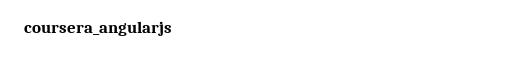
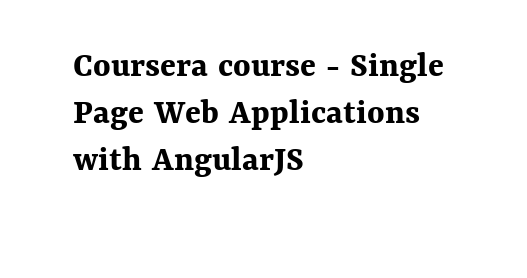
- coursera_angularjs
+ Coursera course - Single Page Web Applications with AngularJS

